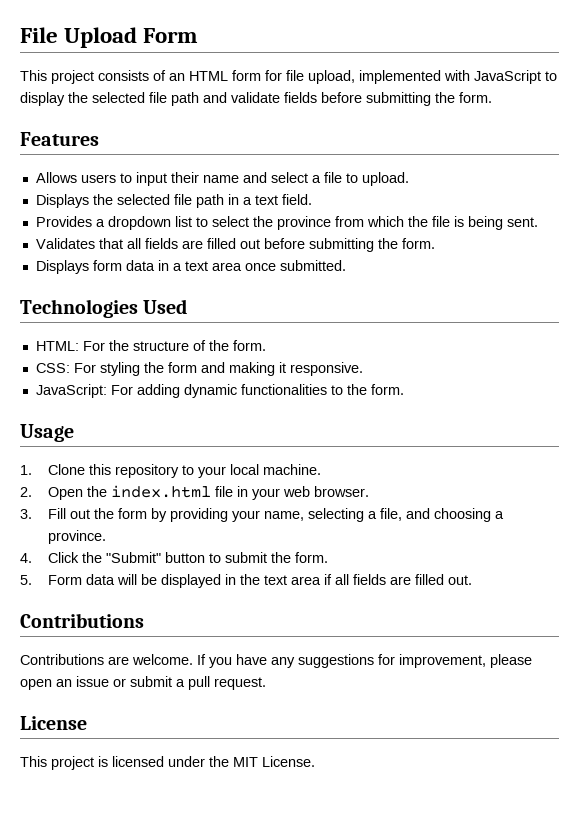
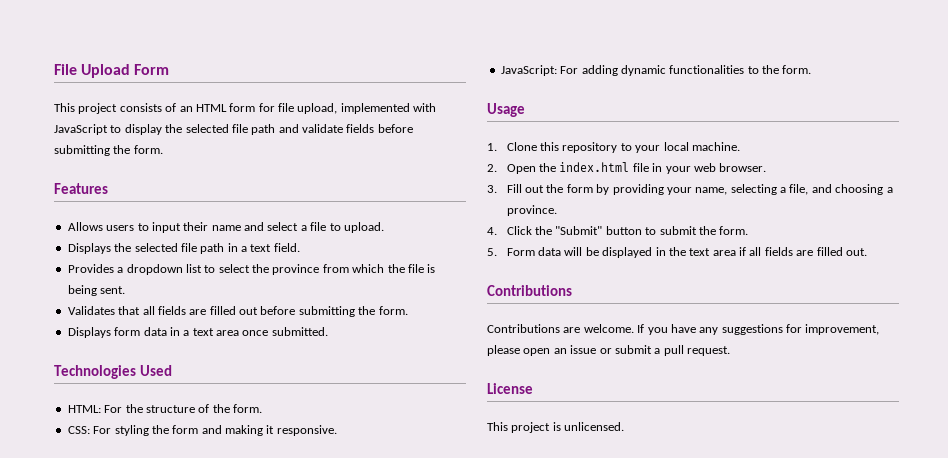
- This project is licensed under the MIT License.
+ This project is unlicensed.

